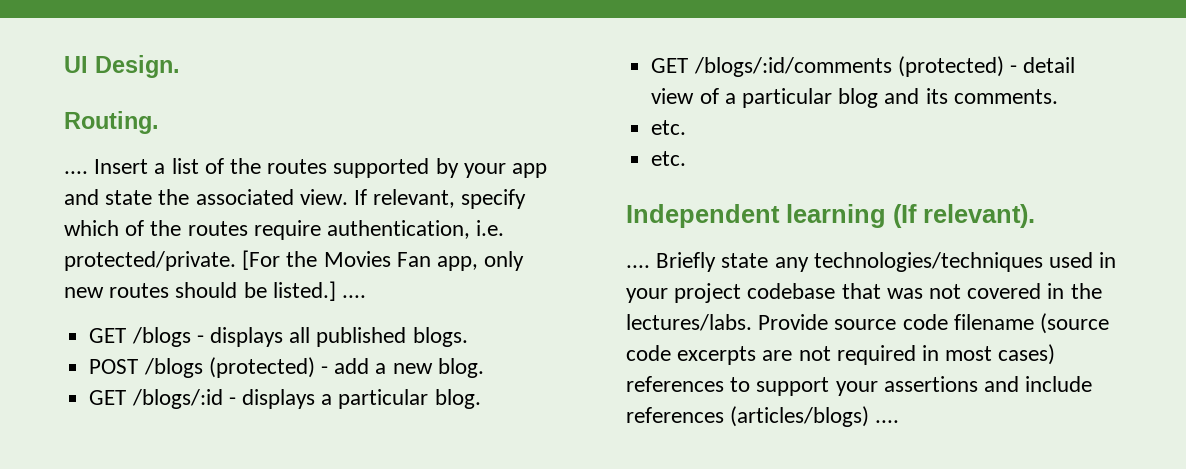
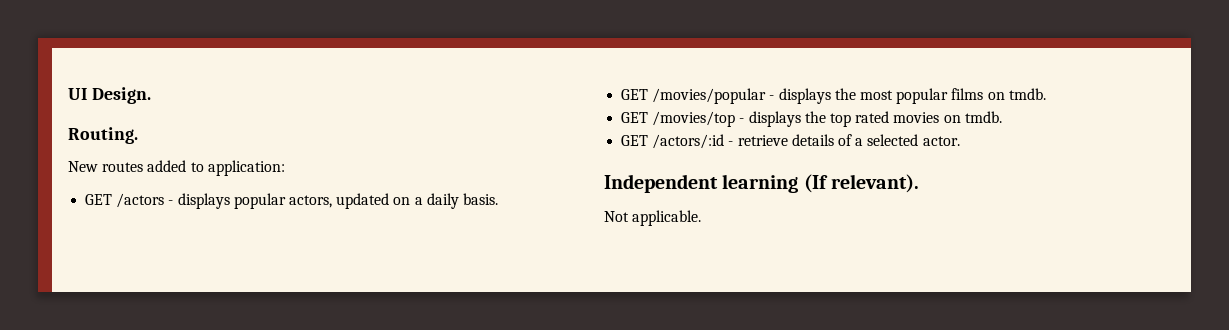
- .... Insert a list of the routes supported by your app and state the associated view. If relevant, specify which of the routes require authentication, i.e. protected/private. [For the Movies Fan app, only new routes should be listed.] ....
- GET /blogs - displays all published blogs.
- POST /blogs (protected) - add a new blog.
- GET /blogs/:id - displays a particular blog.
- GET /blogs/:id/comments (protected) - detail view of a particular blog and its comments.
- etc.
- etc.
+ New routes added to application:
+ GET /actors - displays popular actors, updated on a daily basis.
+ GET /movies/popular - displays the most popular films on tmdb.
+ GET /movies/top - displays the top rated movies on tmdb.
+ GET /actors/:id - retrieve details of a selected actor.
  Independent learning (If relevant).
- .... Briefly state any technologies/techniques used in your project codebase that was not covered in the lectures/labs. Provide source code filename (source code excerpts are not required in most cases) references to support your assertions and include references (articles/blogs) ....
+ Not applicable.

